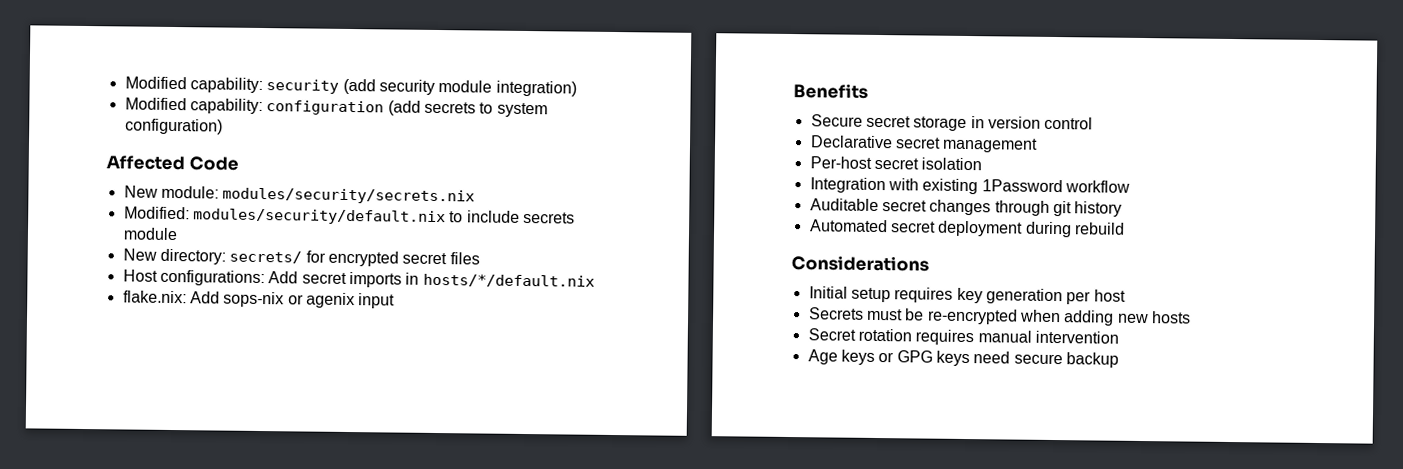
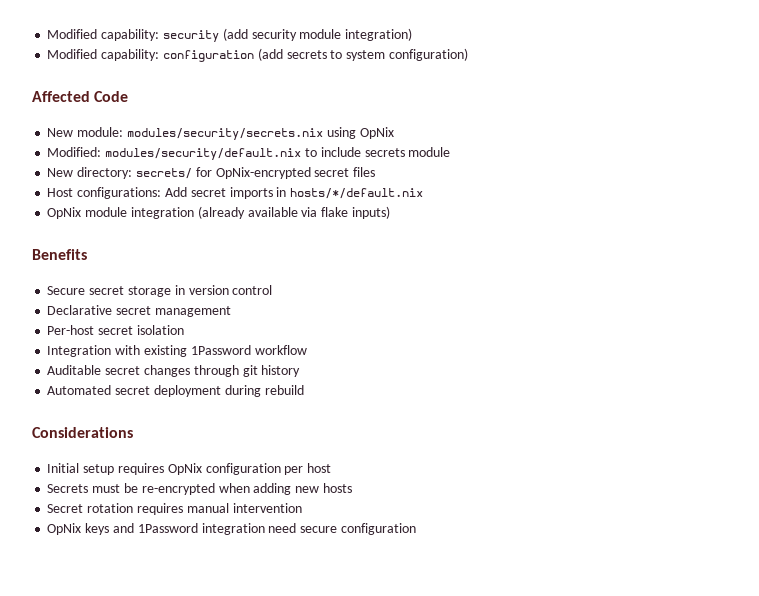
- New module: modules/security/secrets.nix
+ New module: modules/security/secrets.nix using OpNix
- New directory: secrets/ for encrypted secret files
+ New directory: secrets/ for OpNix-encrypted secret files
- flake.nix: Add sops-nix or agenix input
+ OpNix module integration (already available via flake inputs)
- Initial setup requires key generation per host
+ Initial setup requires OpNix configuration per host
- Age keys or GPG keys need secure backup
+ OpNix keys and 1Password integration need secure configuration

